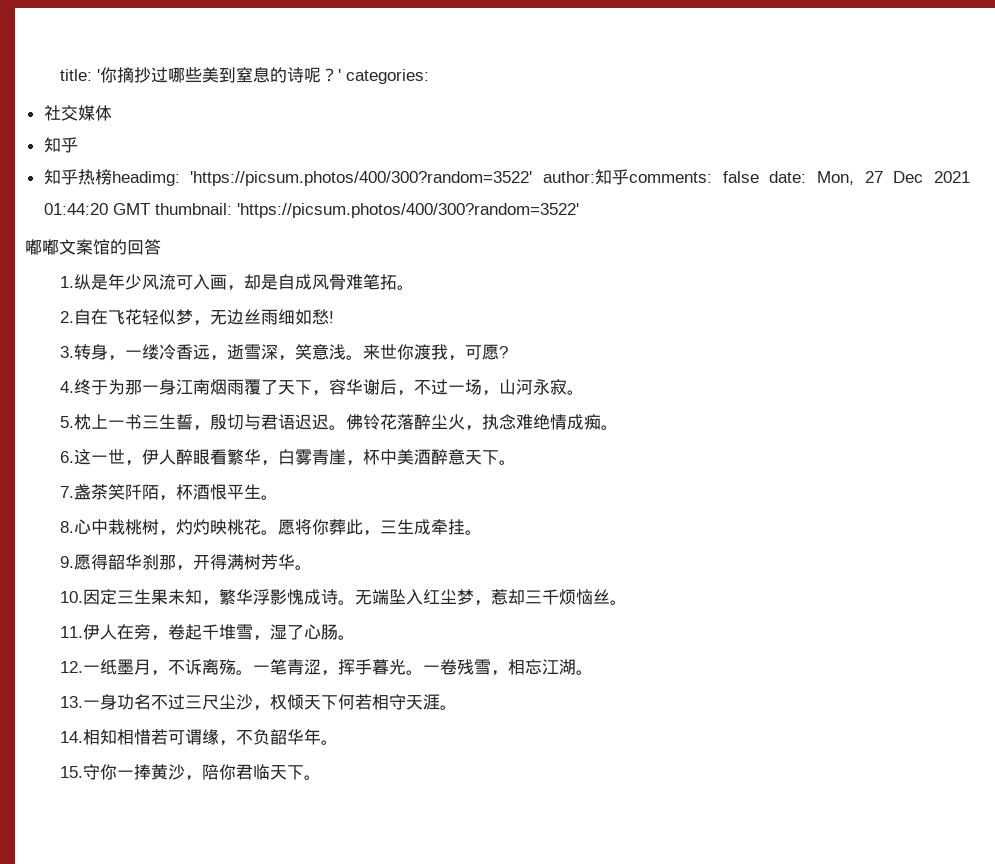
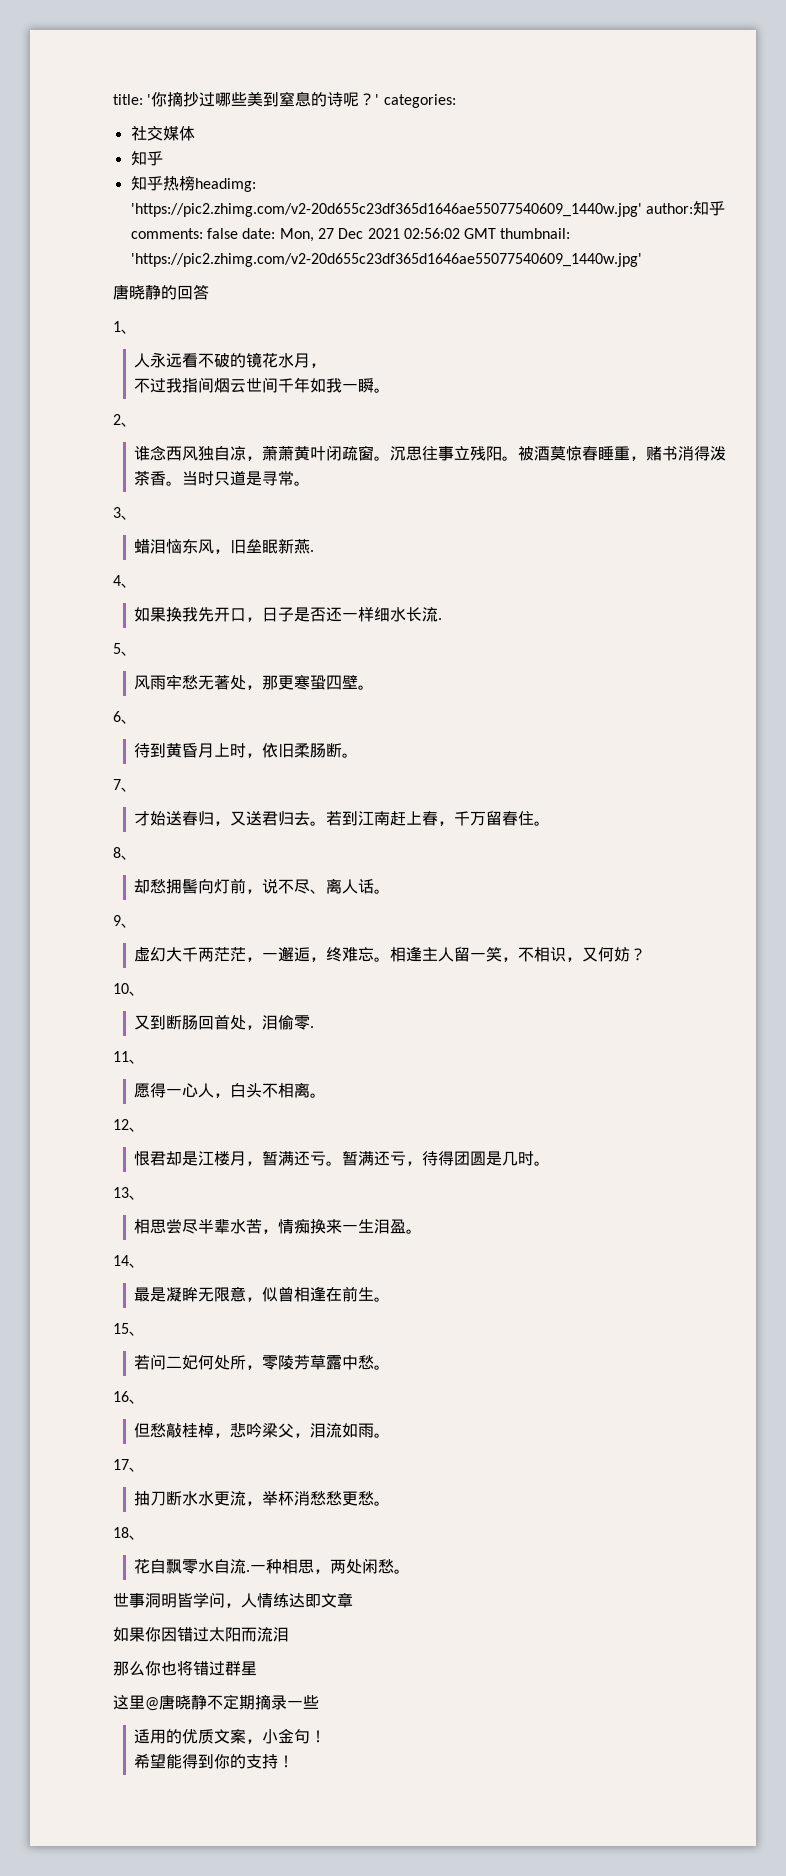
- 知乎热榜headimg: 'https://picsum.photos/400/300?random=3522' author:知乎comments: false date: Mon, 27 Dec 2021 01:44:20 GMT thumbnail: 'https://picsum.photos/400/300?random=3522'
- 嘟嘟文案馆的回答
- 1.纵是年少风流可入画，却是自成风骨难笔拓。
- 2.自在飞花轻似梦，无边丝雨细如愁!
- 3.转身，一缕冷香远，逝雪深，笑意浅。来世你渡我，可愿?
- 4.终于为那一身江南烟雨覆了天下，容华谢后，不过一场，山河永寂。
- 5.枕上一书三生誓，殷切与君语迟迟。佛铃花落醉尘火，执念难绝情成痴。
- 6.这一世，伊人醉眼看繁华，白雾青崖，杯中美酒醉意天下。
- 7.盏茶笑阡陌，杯酒恨平生。
- 8.心中栽桃树，灼灼映桃花。愿将你葬此，三生成牵挂。
- 9.愿得韶华刹那，开得满树芳华。
- 10.因定三生果未知，繁华浮影愧成诗。无端坠入红尘梦，惹却三千烦恼丝。
- 11.伊人在旁，卷起千堆雪，湿了心肠。
- 12.一纸墨月，不诉离殇。一笔青涩，挥手暮光。一卷残雪，相忘江湖。
- 13.一身功名不过三尺尘沙，权倾天下何若相守天涯。
- 14.相知相惜若可谓缘，不负韶华年。
- 15.守你一捧黄沙，陪你君临天下。
+ 知乎热榜headimg: 'https://pic2.zhimg.com/v2-20d655c23df365d1646ae55077540609_1440w.jpg' author:知乎comments: false date: Mon, 27 Dec 2021 02:56:02 GMT thumbnail: 'https://pic2.zhimg.com/v2-20d655c23df365d1646ae55077540609_1440w.jpg'
+ 唐晓静的回答
+ 1、
+ 人永远看不破的镜花水月，
+ 不过我指间烟云世间千年如我一瞬。
+ 2、
+ 谁念西风独自凉，萧萧黄叶闭疏窗。沉思往事立残阳。被酒莫惊春睡重，赌书消得泼茶香。当时只道是寻常。
+ 3、
+ 蜡泪恼东风，旧垒眠新燕.
+ 4、
+ 如果换我先开口，日子是否还一样细水长流.
+ 5、
+ 风雨牢愁无著处，那更寒蛩四壁。
+ 6、
+ 待到黄昏月上时，依旧柔肠断。
+ 7、
+ 才始送春归，又送君归去。若到江南赶上春，千万留春住。
+ 8、
+ 却愁拥髻向灯前，说不尽、离人话。
+ 9、
+ 虚幻大千两茫茫，一邂逅，终难忘。相逢主人留一笑，不相识，又何妨？
+ 10、
+ 又到断肠回首处，泪偷零.
+ 11、
+ 愿得一心人，白头不相离。
+ 12、
+ 恨君却是江楼月，暂满还亏。暂满还亏，待得团圆是几时。
+ 13、
+ 相思尝尽半辈水苦，情痴换来一生泪盈。
+ 14、
+ 最是凝眸无限意，似曾相逢在前生。
+ 15、
+ 若问二妃何处所，零陵芳草露中愁。
+ 16、
+ 但愁敲桂棹，悲吟梁父，泪流如雨。
+ 17、
+ 抽刀断水水更流，举杯消愁愁更愁。
+ 18、
+ 花自飘零水自流.一种相思，两处闲愁。
+ 世事洞明皆学问，人情练达即文章
+ 如果你因错过太阳而流泪
+ 那么你也将错过群星
+ 这里@唐晓静不定期摘录一些
+ 适用的优质文案，小金句！
+ 希望能得到你的支持！

